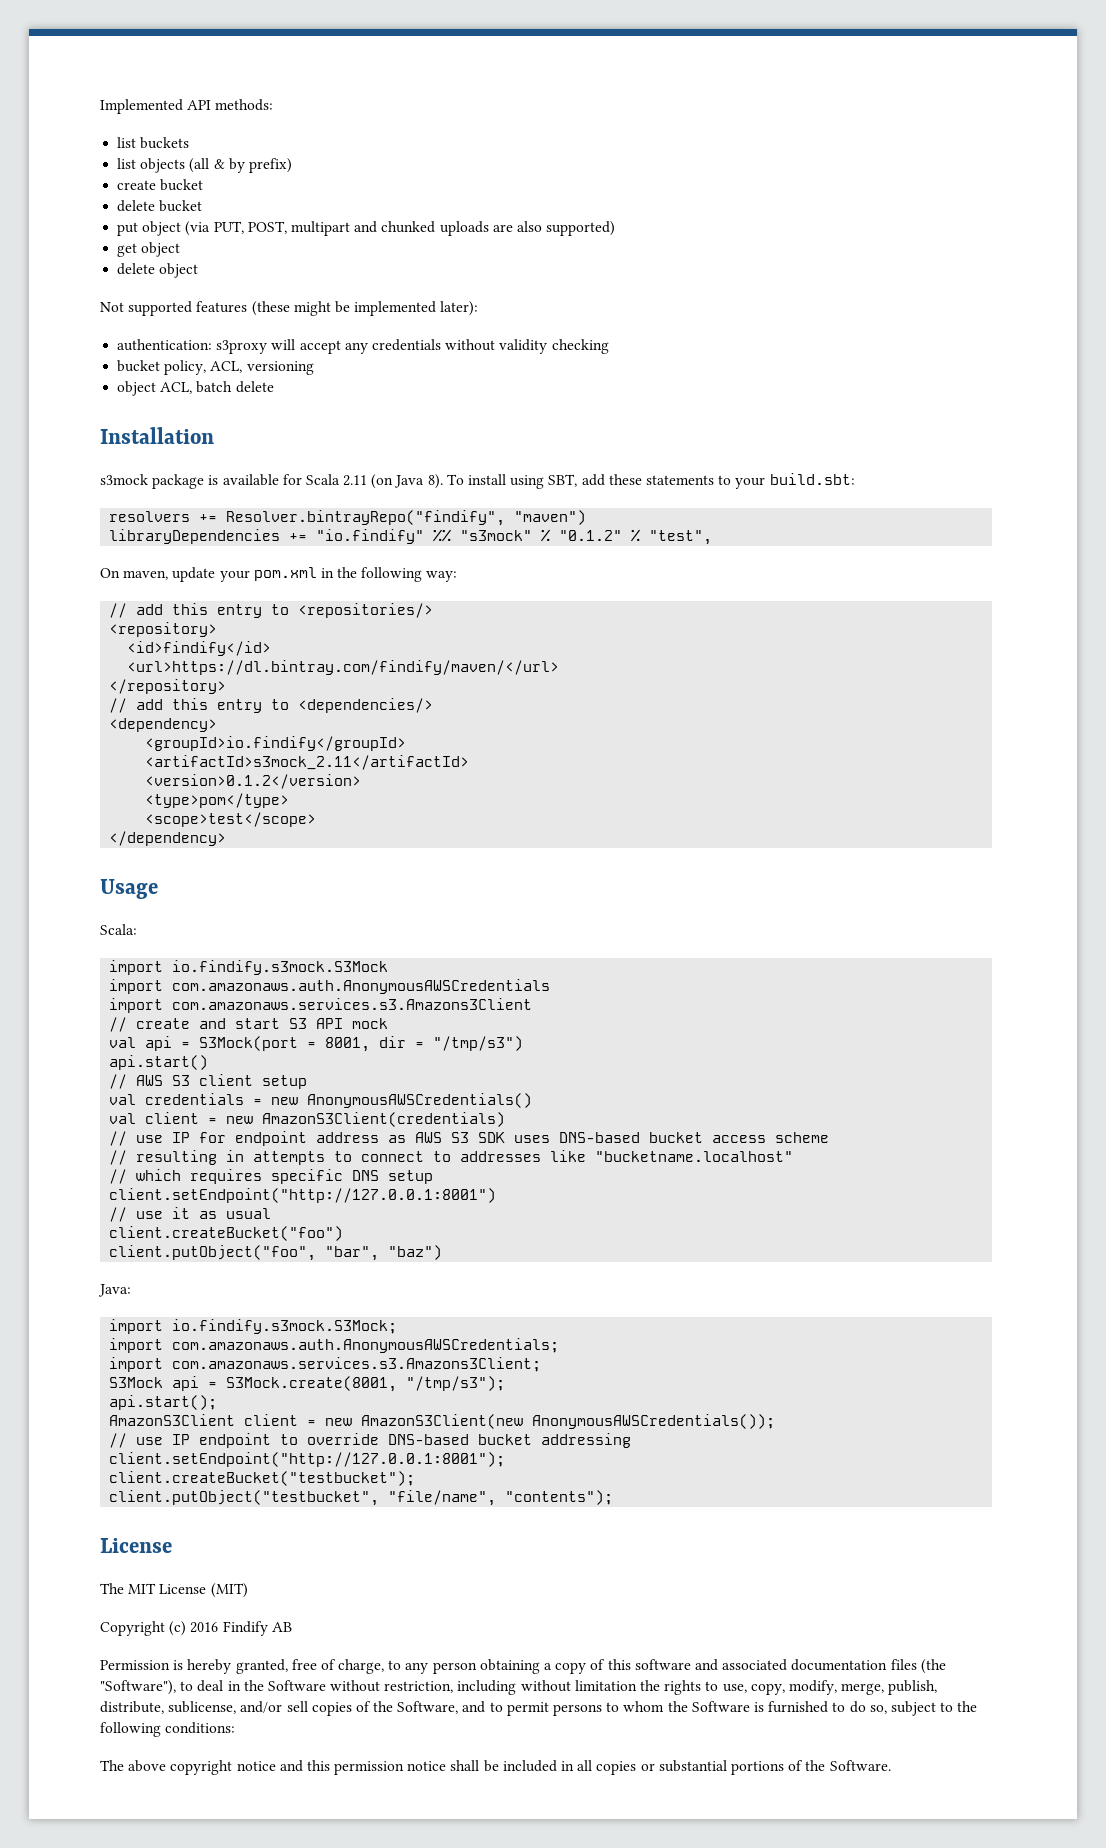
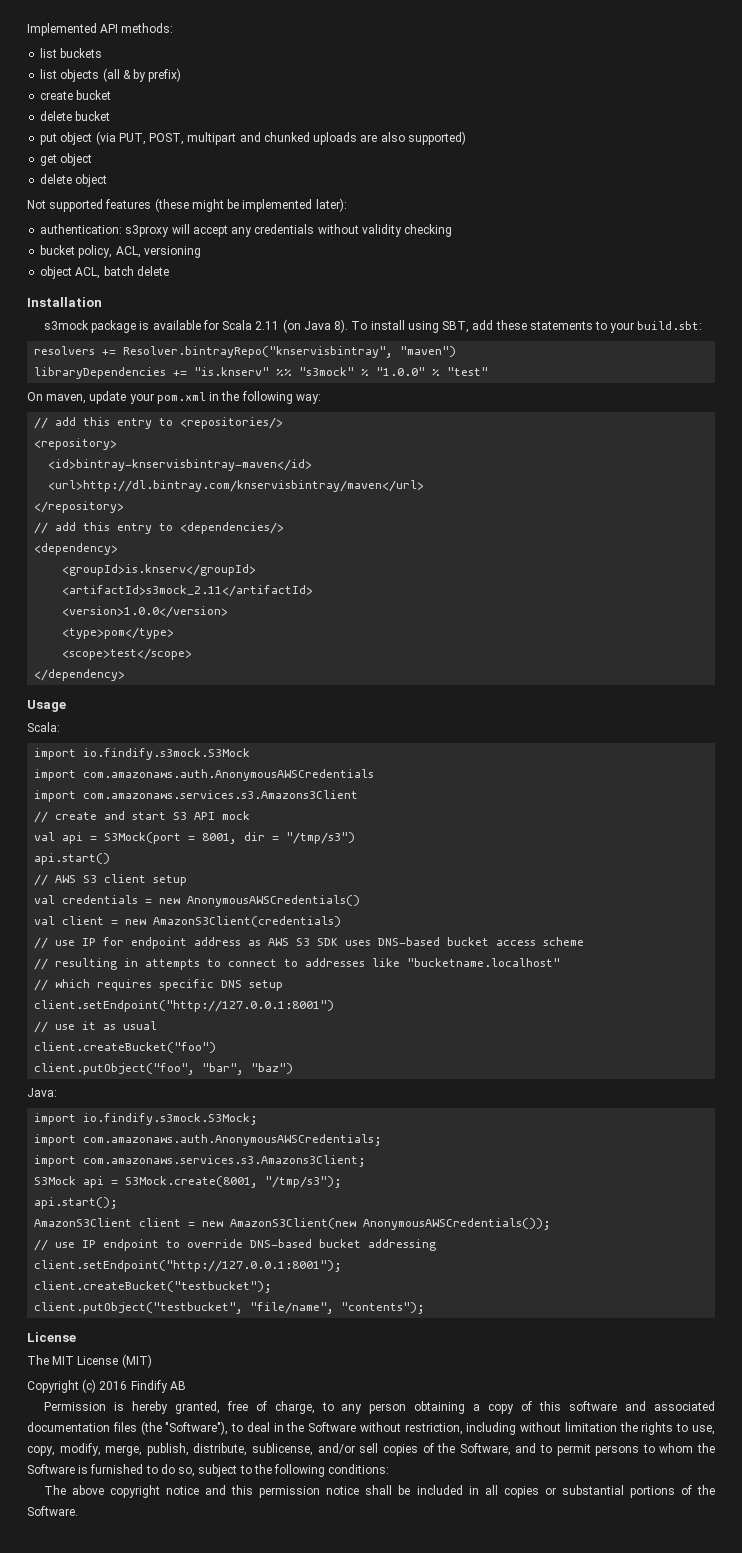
- resolvers += Resolver.bintrayRepo("findify", "maven")
+ resolvers += Resolver.bintrayRepo("knservisbintray", "maven")
- libraryDependencies += "io.findify" %% "s3mock" % "0.1.2" % "test",
+ libraryDependencies += "is.knserv" %% "s3mock" % "1.0.0" % "test"
- <id>findify</id>
- <url>https://dl.bintray.com/findify/maven/</url>
+ <id>bintray-knservisbintray-maven</id>
+ <url>http://dl.bintray.com/knservisbintray/maven</url>
- <groupId>io.findify</groupId>
+ <groupId>is.knserv</groupId>
- <version>0.1.2</version>
+ <version>1.0.0</version>

